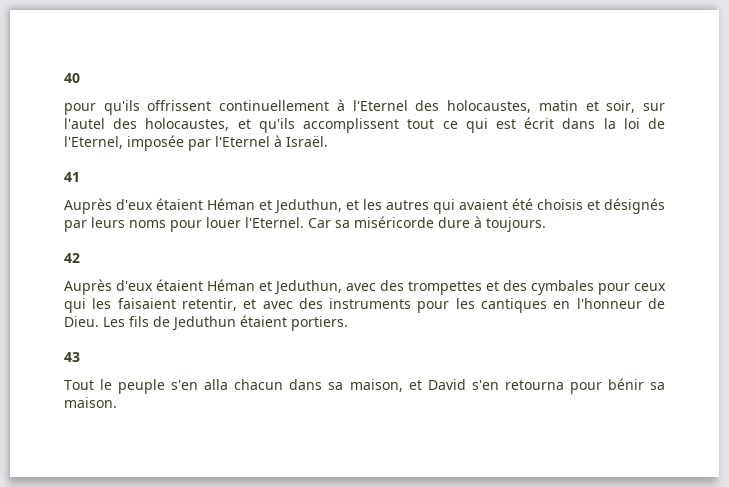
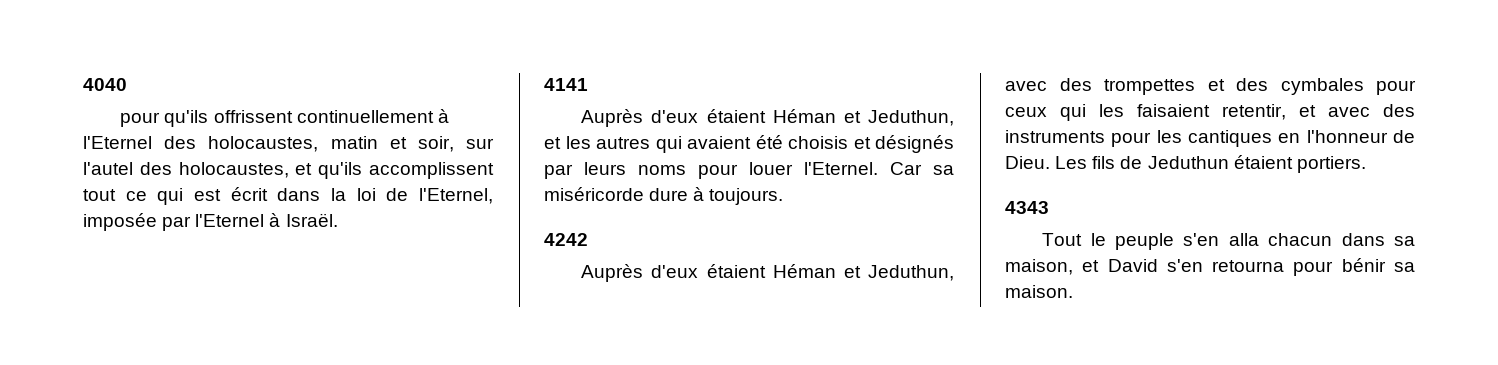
- 40
+ 4040
- 41
+ 4141
- 42
+ 4242
- 43
+ 4343

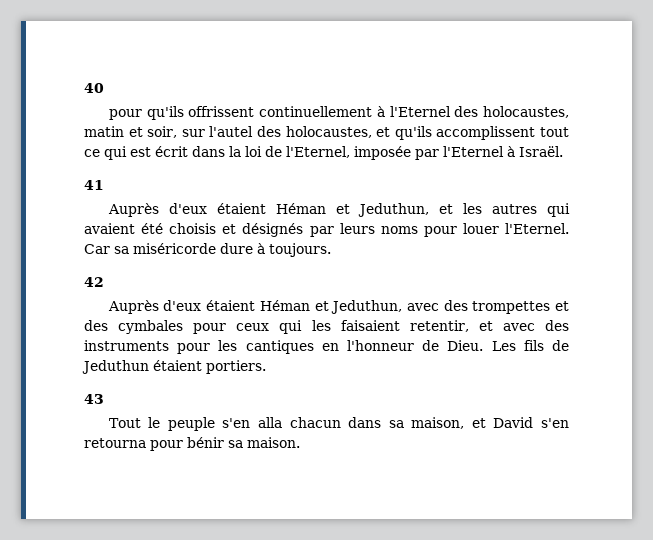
- 4040
+ 40
- 4141
+ 41
- 4242
+ 42
- 4343
+ 43

